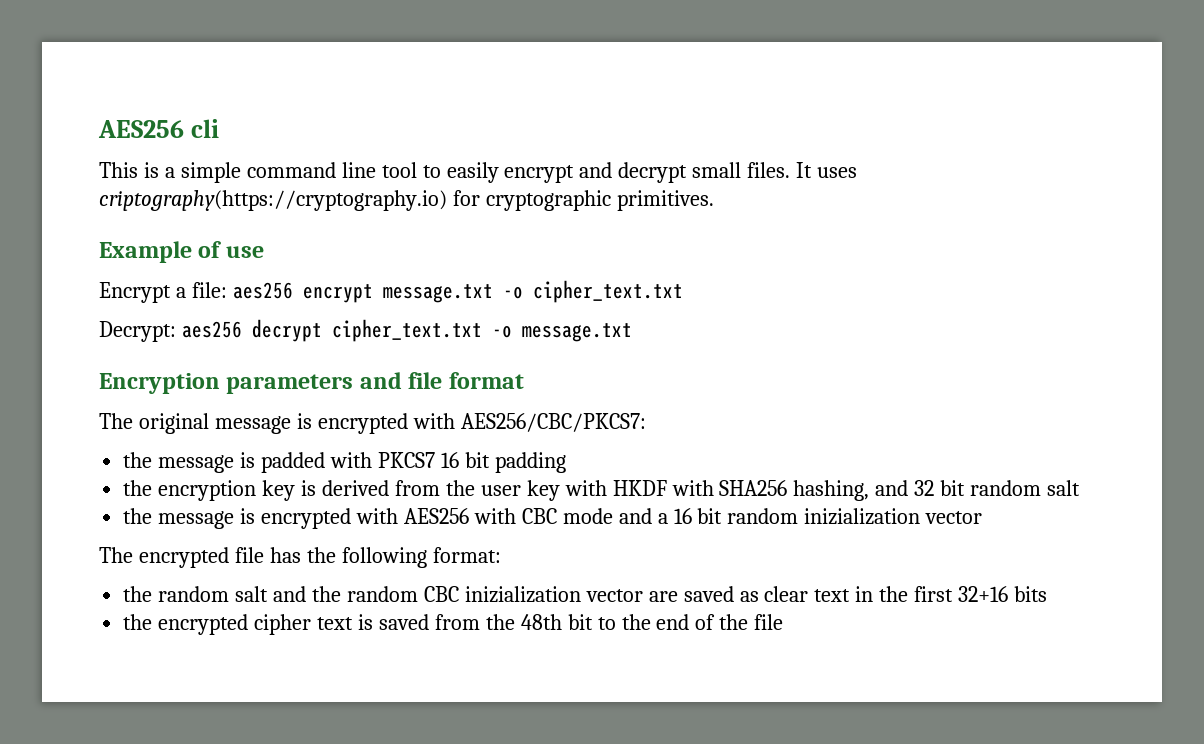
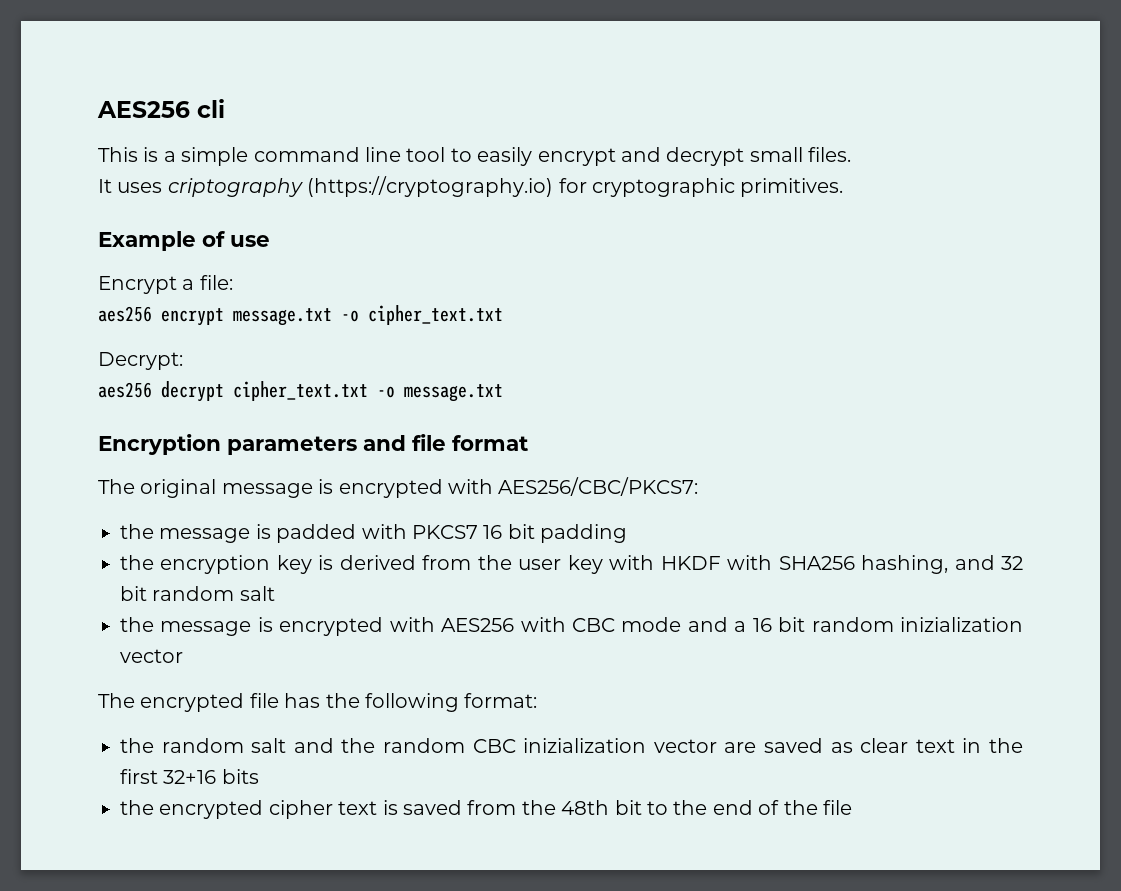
- This is a simple command line tool to easily encrypt and decrypt small files. It uses criptography(https://cryptography.io) for cryptographic primitives.
+ This is a simple command line tool to easily encrypt and decrypt small files.
+ It uses criptography (https://cryptography.io) for cryptographic primitives.
- Encrypt a file: aes256 encrypt message.txt -o cipher_text.txt
+ Encrypt a file:
+ aes256 encrypt message.txt -o cipher_text.txt
- Decrypt: aes256 decrypt cipher_text.txt -o message.txt
+ Decrypt:
+ aes256 decrypt cipher_text.txt -o message.txt

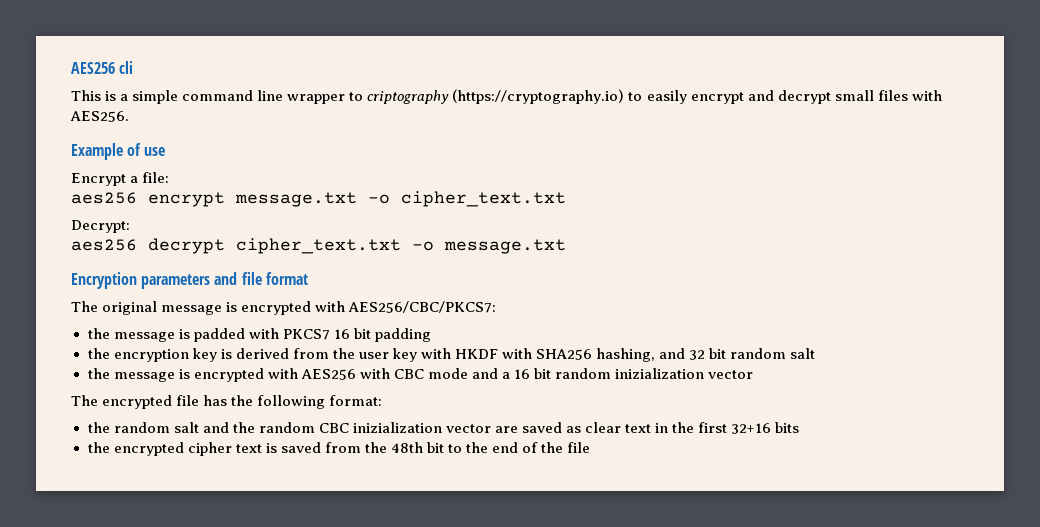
- This is a simple command line tool to easily encrypt and decrypt small files.
- It uses criptography (https://cryptography.io) for cryptographic primitives.
+ This is a simple command line wrapper to criptography (https://cryptography.io) to easily encrypt and decrypt small files with AES256.

